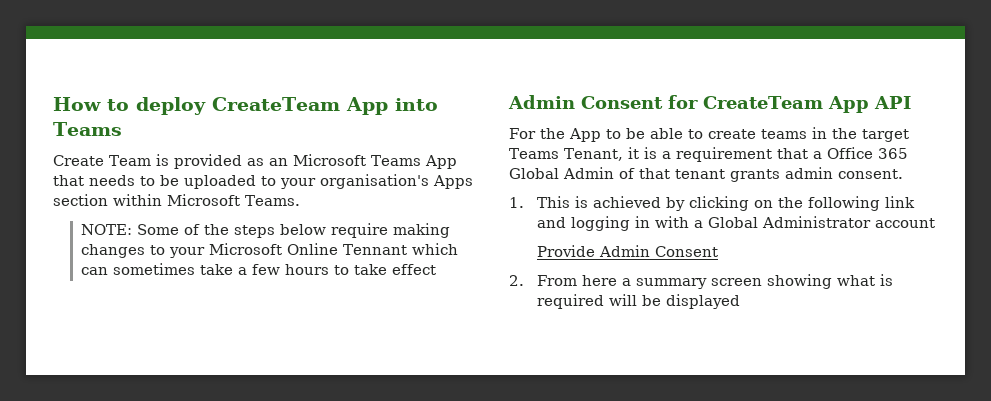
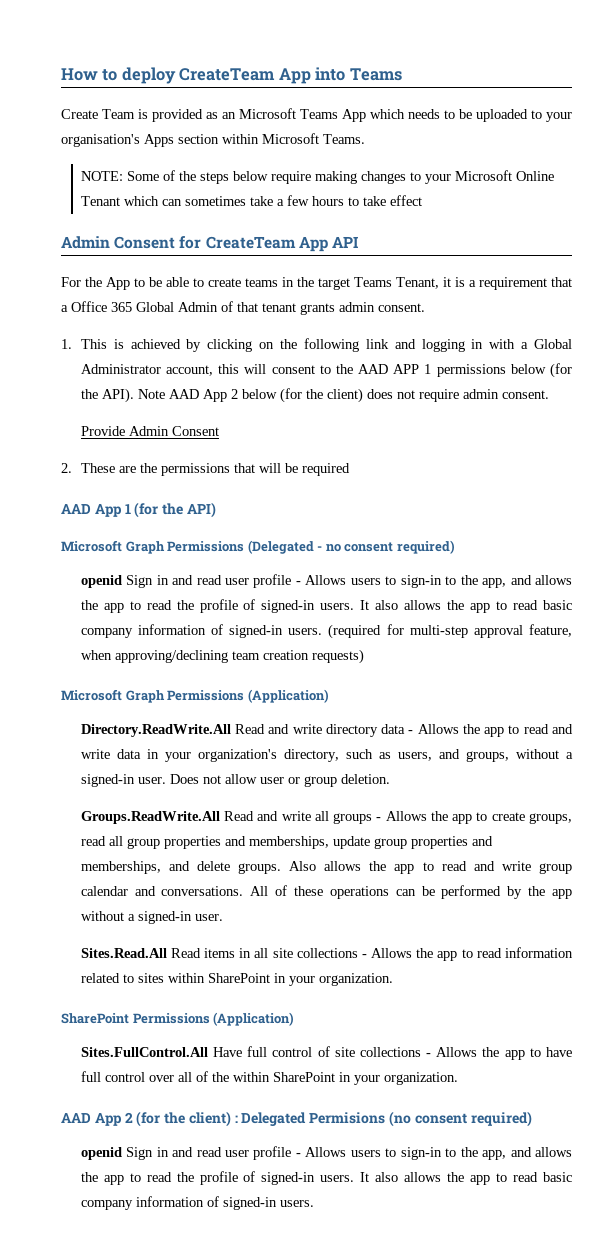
- Create Team is provided as an Microsoft Teams App that needs to be uploaded to your organisation's Apps section within Microsoft Teams.
+ Create Team is provided as an Microsoft Teams App which needs to be uploaded to your organisation's Apps section within Microsoft Teams.
- NOTE: Some of the steps below require making changes to your Microsoft Online Tennant which can sometimes take a few hours to take effect
+ NOTE: Some of the steps below require making changes to your Microsoft Online Tenant which can sometimes take a few hours to take effect
- 1. This is achieved by clicking on the following link and logging in with a Global Administrator account
+ 1. This is achieved by clicking on the following link and logging in with a Global Administrator account, this will consent to the AAD APP 1 permissions below (for the API). Note AAD App 2 below (for the client) does not require admin consent.
  Provide Admin Consent
- 2. From here a summary screen showing what is required will be displayed
+ 2. These are the permissions that will be required
+ AAD App 1 (for the API)
+ Microsoft Graph Permissions (Delegated - no consent required)
+ openid Sign in and read user profile - Allows users to sign-in to the app, and allows the app to read the profile of signed-in users. It also allows the app to read basic company information of signed-in users. (required for multi-step approval feature, when approving/declining team creation requests)
+ Microsoft Graph Permissions (Application)
+ Directory.ReadWrite.All Read and write directory data - Allows the app to read and write data in your organization's directory, such as users, and groups, without a signed-in user. Does not allow user or group deletion.
+ Groups.ReadWrite.All Read and write all groups - Allows the app to create groups, read all group properties and memberships, update group properties and memberships, and delete groups. Also allows the app to read and write group calendar and conversations. All of these operations can be performed by the app without a signed-in user.
+ Sites.Read.All Read items in all site collections - Allows the app to read information related to sites within SharePoint in your organization.
+ SharePoint Permissions (Application)
+ Sites.FullControl.All Have full control of site collections - Allows the app to have full control over all of the within SharePoint in your organization.
+ AAD App 2 (for the client) : Delegated Permisions (no consent required)
+ openid Sign in and read user profile - Allows users to sign-in to the app, and allows the app to read the profile of signed-in users. It also allows the app to read basic company information of signed-in users.

